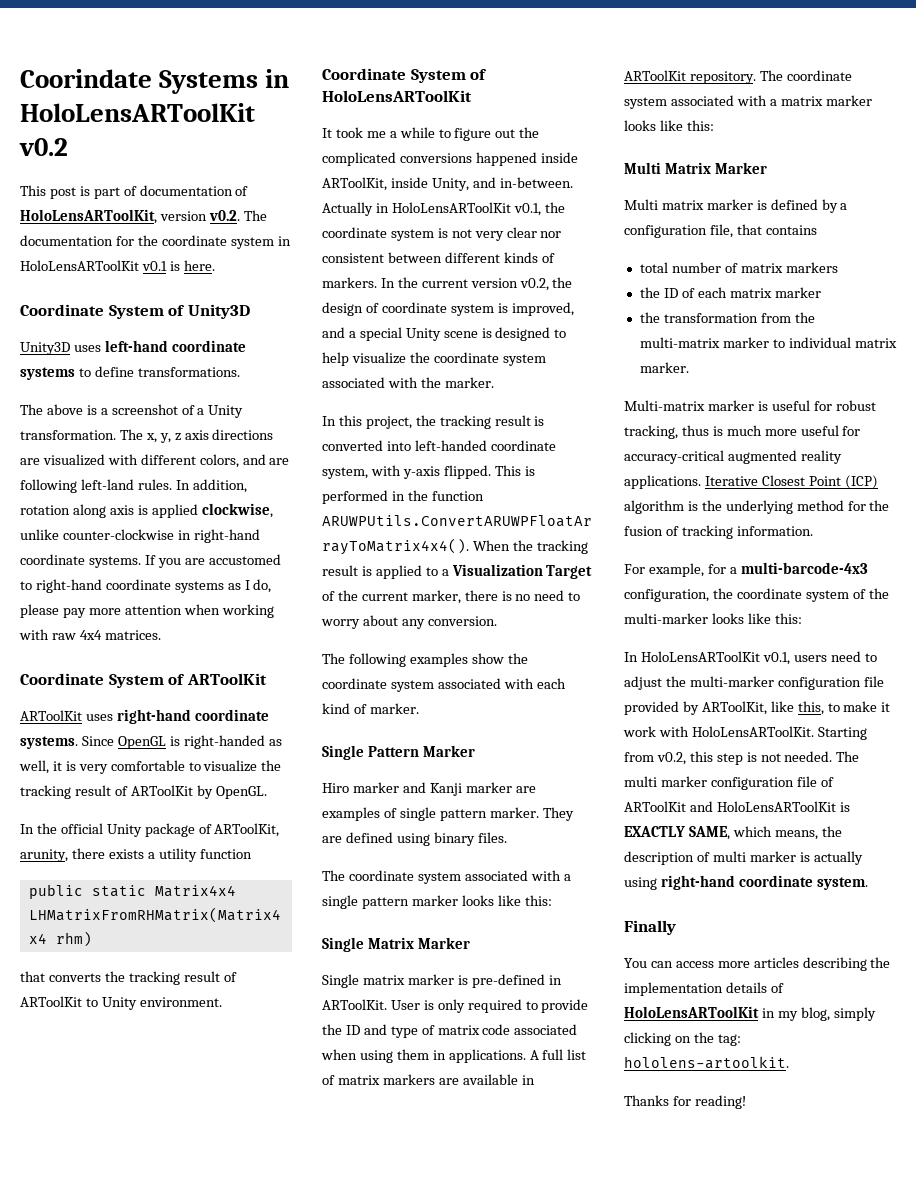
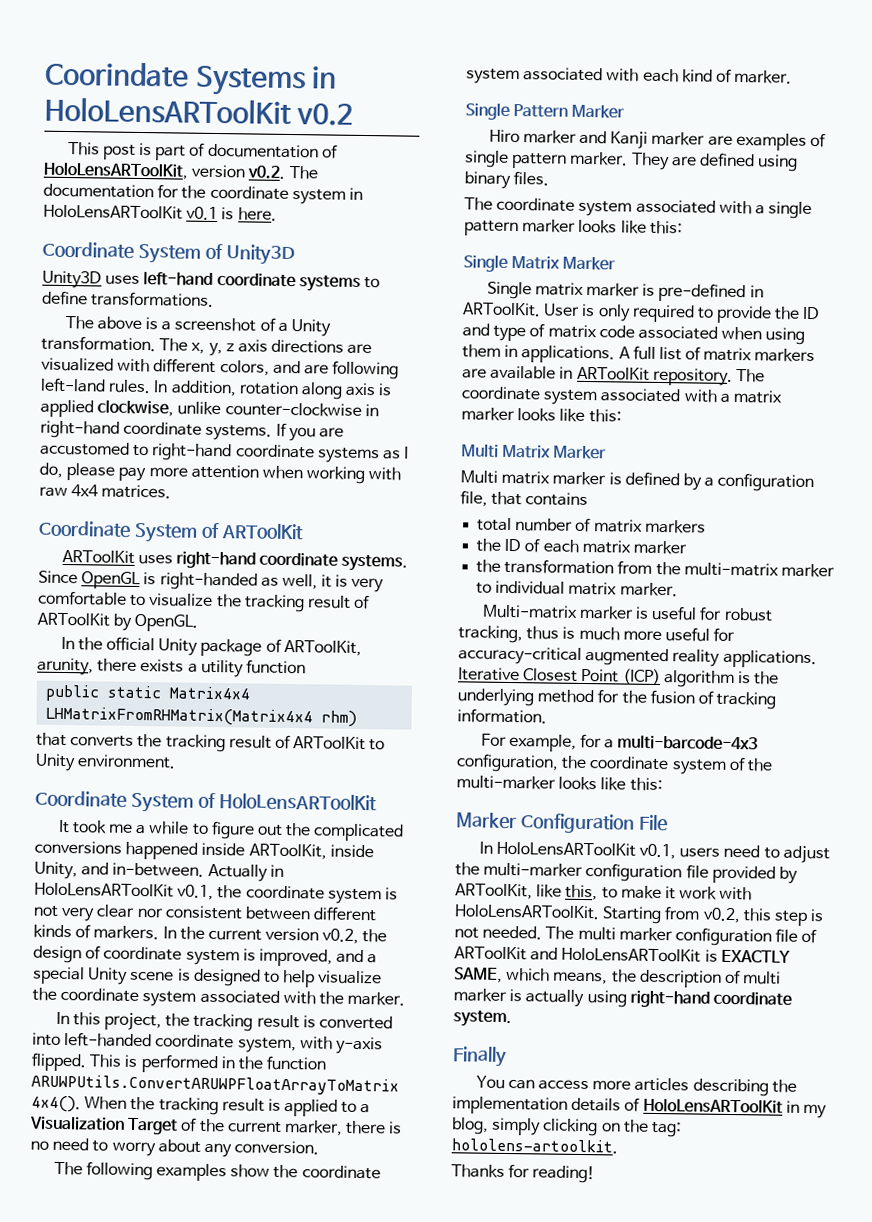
+ Marker Configuration File

